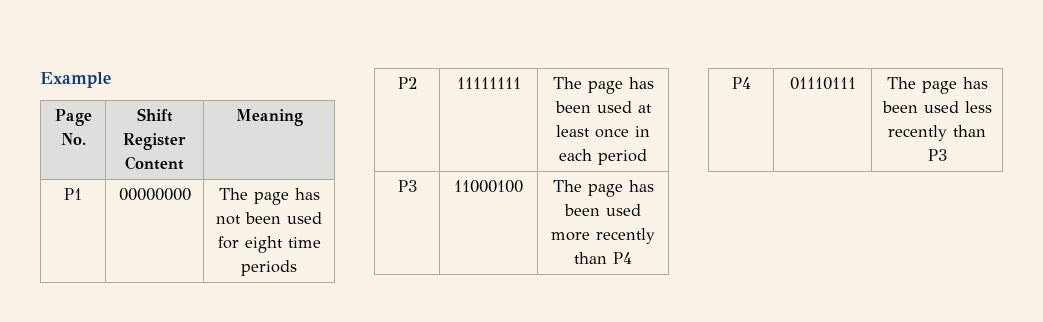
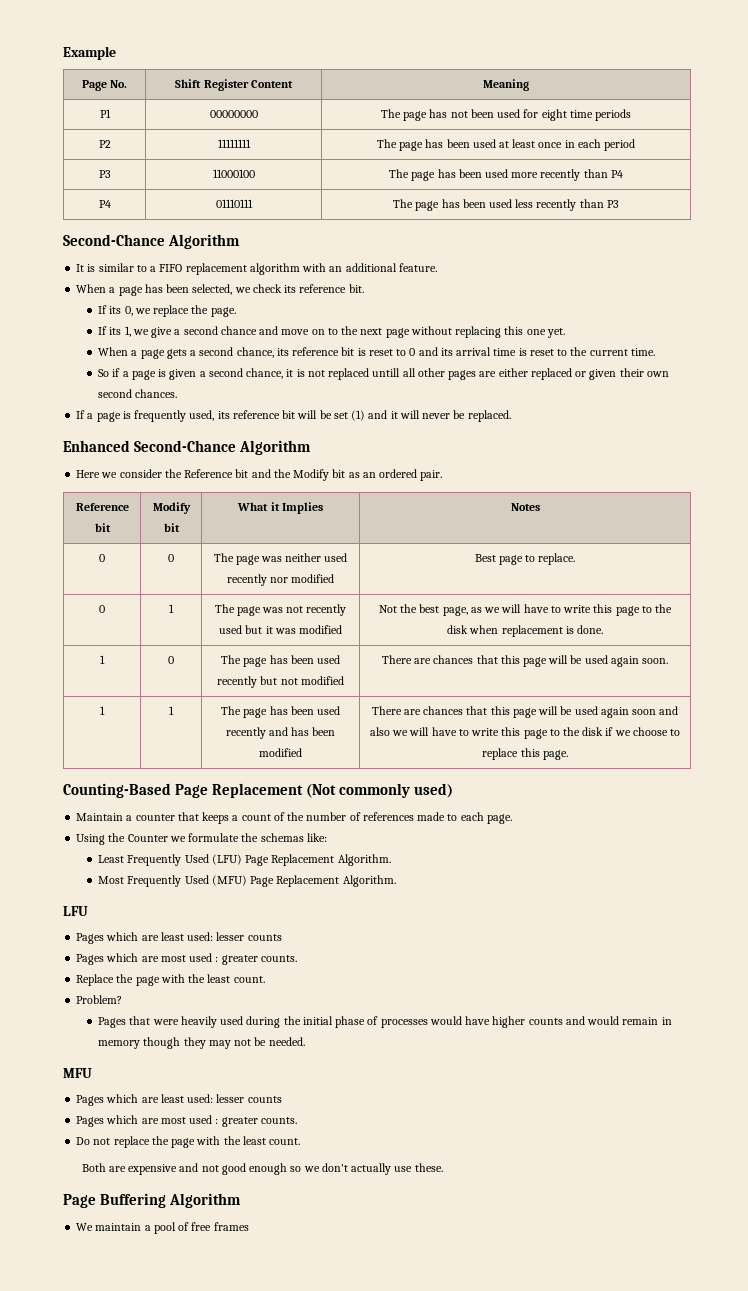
  P4 | 01110111 | The page has been used less recently than P3
+ Second-Chance Algorithm
+ It is similar to a FIFO replacement algorithm with an additional feature.
+ When a page has been selected, we check its reference bit.
+ If its 0, we replace the page.
+ If its 1, we give a second chance and move on to the next page without replacing this one yet.
+ When a page gets a second chance, its reference bit is reset to 0 and its arrival time is reset to the current time.
+ So if a page is given a second chance, it is not replaced untill all other pages are either replaced or given their own second chances.
+ If a page is frequently used, its reference bit will be set (1) and it will never be replaced.
+ Enhanced Second-Chance Algorithm
+ Here we consider the Reference bit and the Modify bit as an ordered pair.
+ Reference bit | Modify bit | What it Implies | Notes
+ 0 | 0 | The page was neither used recently nor modified | Best page to replace.
+ 0 | 1 | The page was not recently used but it was modified | Not the best page, as we will have to write this page to the disk when replacement is done.
+ 1 | 0 | The page has been used recently but not modified | There are chances that this page will be used again soon.
+ 1 | 1 | The page has been used recently and has been modified | There are chances that this page will be used again soon and also we will have to write this page to the disk if we choose to replace this page.
+ Counting-Based Page Replacement (Not commonly used)
+ Maintain a counter that keeps a count of the number of references made to each page.
+ Using the Counter we formulate the schemas like:
+ Least Frequently Used (LFU) Page Replacement Algorithm.
+ Most Frequently Used (MFU) Page Replacement Algorithm.
+ LFU
+ Pages which are least used: lesser counts
+ Pages which are most used : greater counts.
+ Replace the page with the least count.
+ Problem?
+ Pages that were heavily used during the initial phase of processes would have higher counts and would remain in memory though they may not be needed.
+ MFU
+ Pages which are least used: lesser counts
+ Pages which are most used : greater counts.
+ Do not replace the page with the least count.
+ Both are expensive and not good enough so we don't actually use these.
+ Page Buffering Algorithm
+ We maintain a pool of free frames

